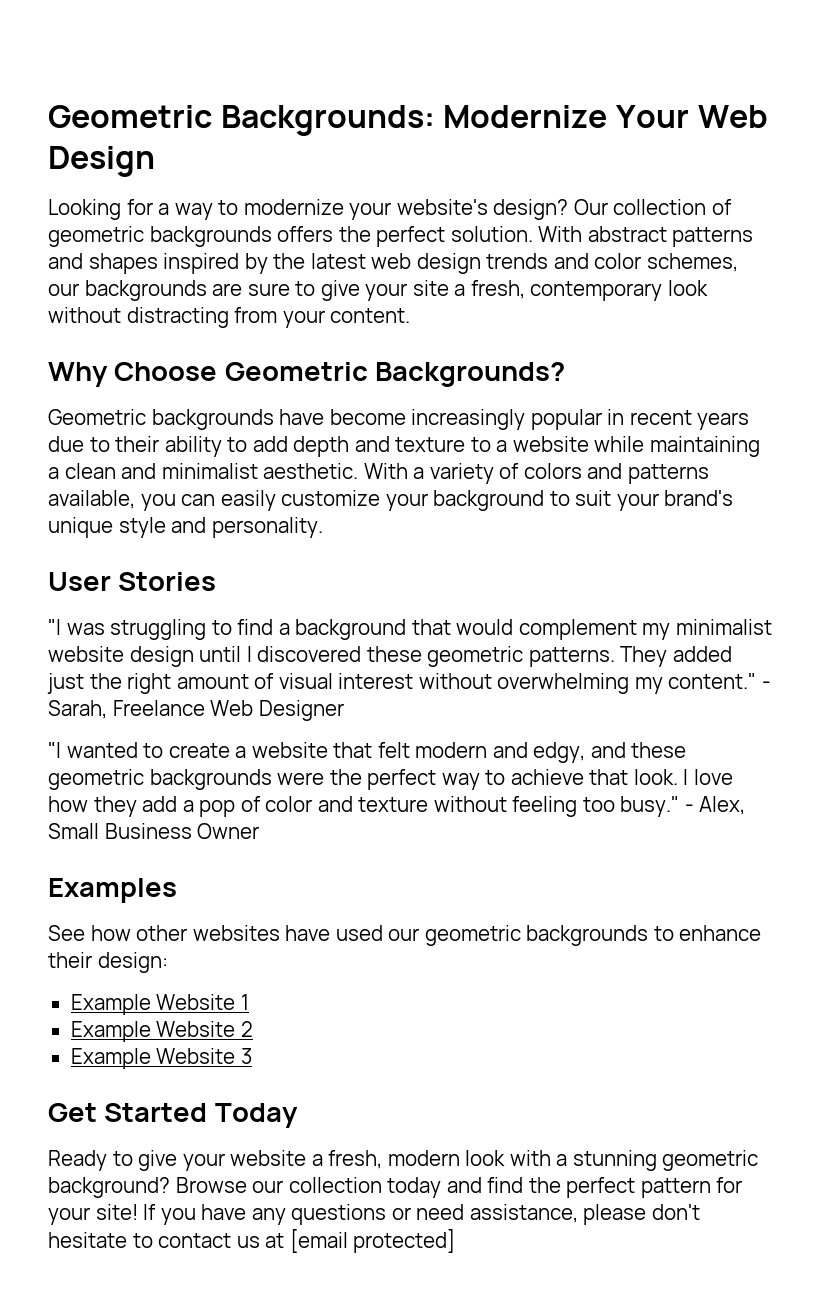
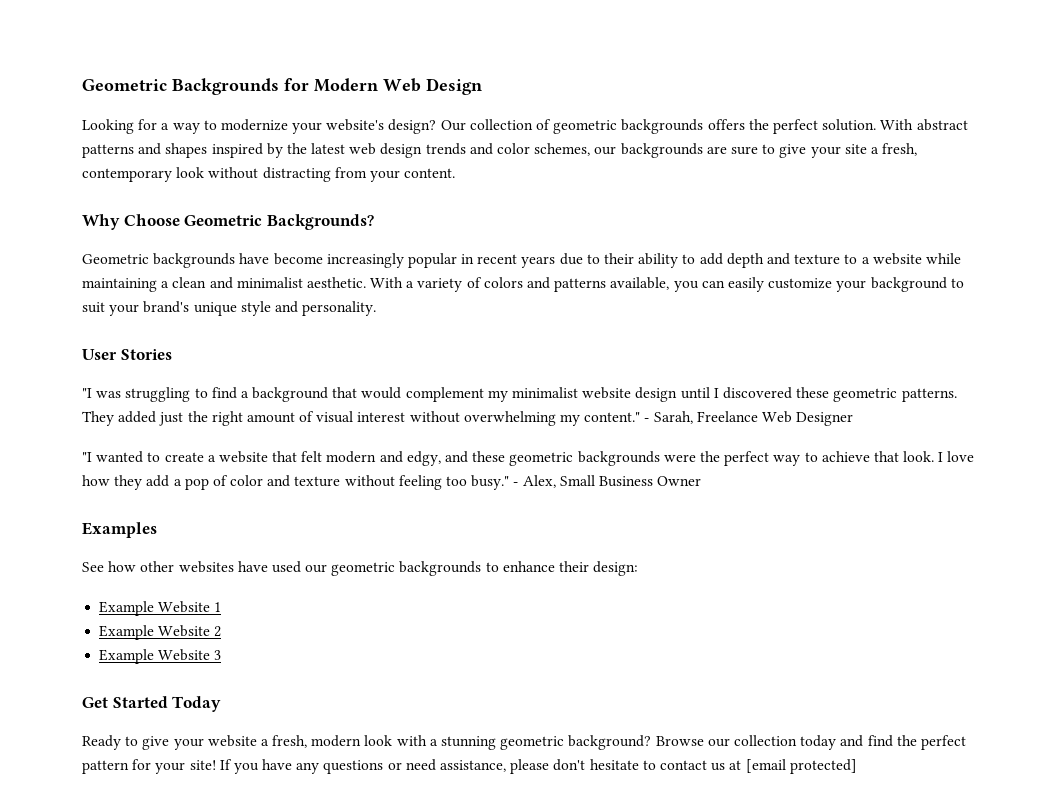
- Geometric Backgrounds: Modernize Your Web Design
+ Geometric Backgrounds for Modern Web Design

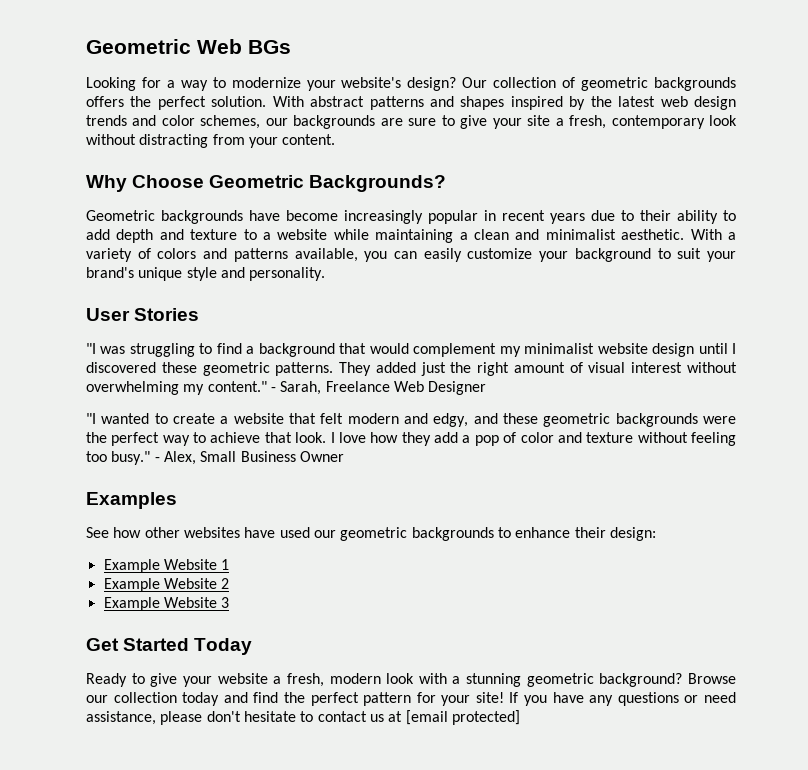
- Geometric Backgrounds for Modern Web Design
+ Geometric Web BGs

